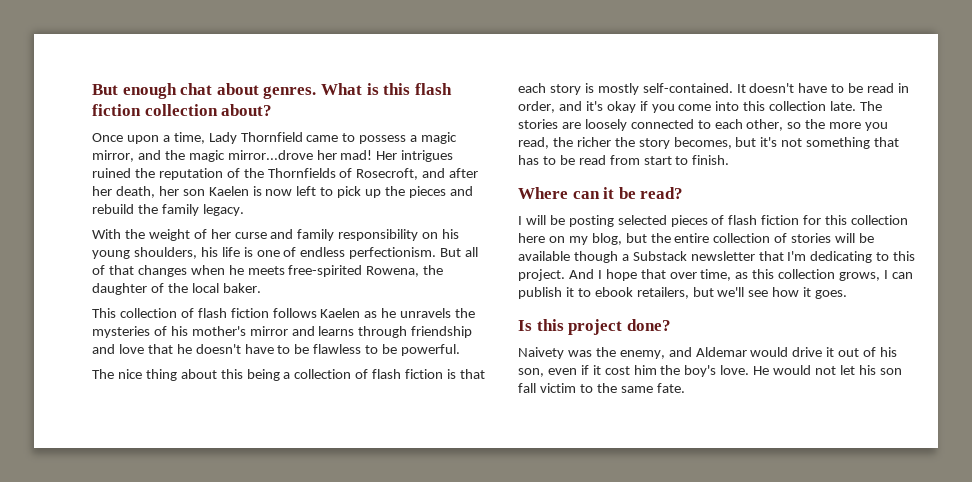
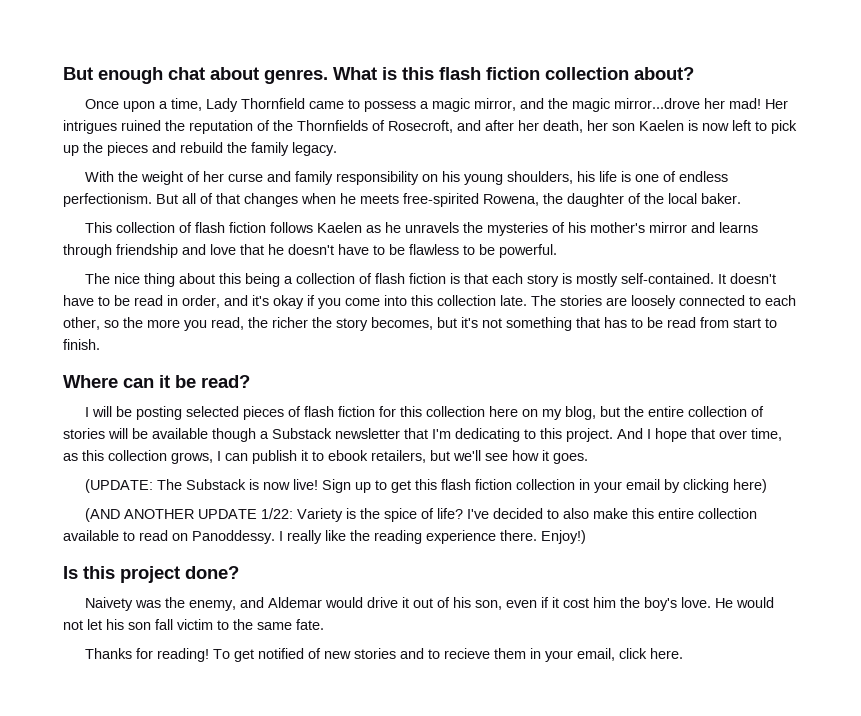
+ (UPDATE: The Substack is now live! Sign up to get this flash fiction collection in your email by clicking here)
+ (AND ANOTHER UPDATE 1/22: Variety is the spice of life? I've decided to also make this entire collection available to read on Panoddessy. I really like the reading experience there. Enjoy!)
+ Thanks for reading! To get notified of new stories and to recieve them in your email, click here.

